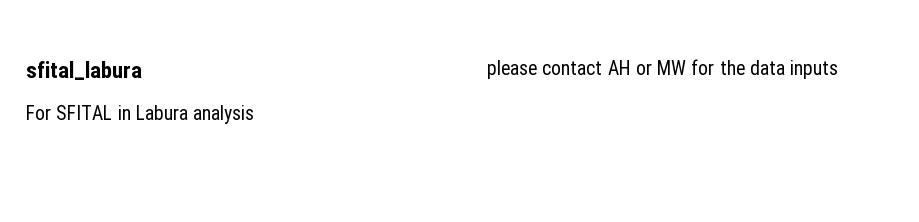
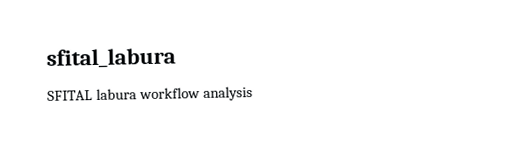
- For SFITAL in Labura analysis
- please contact AH or MW for the data inputs
+ SFITAL labura workflow analysis

